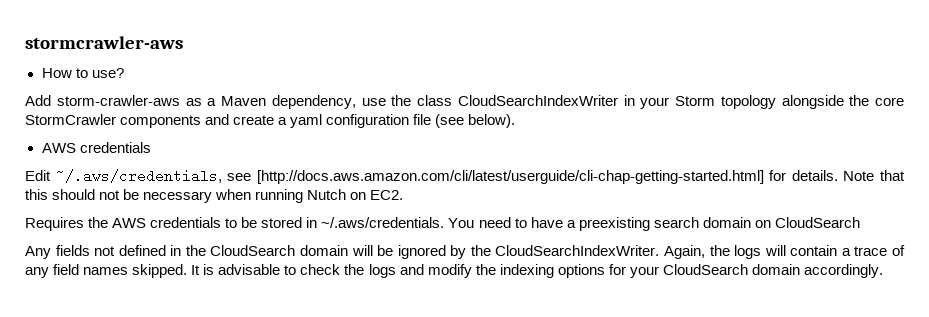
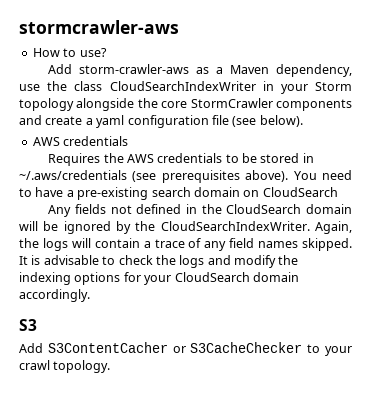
- Edit ~/.aws/credentials, see [http://docs.aws.amazon.com/cli/latest/userguide/cli-chap-getting-started.html] for details. Note that this should not be necessary when running Nutch on EC2.
- Requires the AWS credentials to be stored in ~/.aws/credentials. You need to have a preexisting search domain on CloudSearch
+ Requires the AWS credentials to be stored in ~/.aws/credentials (see prerequisites above). You need to have a pre-existing search domain on CloudSearch
+ S3
+ Add S3ContentCacher or S3CacheChecker to your crawl topology.

